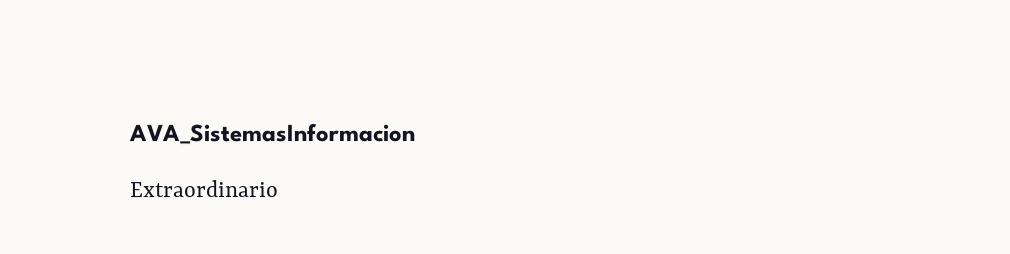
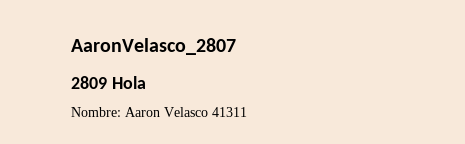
- AVA_SistemasInformacion
- Extraordinario
+ AaronVelasco_2807
+ 2809 Hola
+ Nombre: Aaron Velasco 41311

